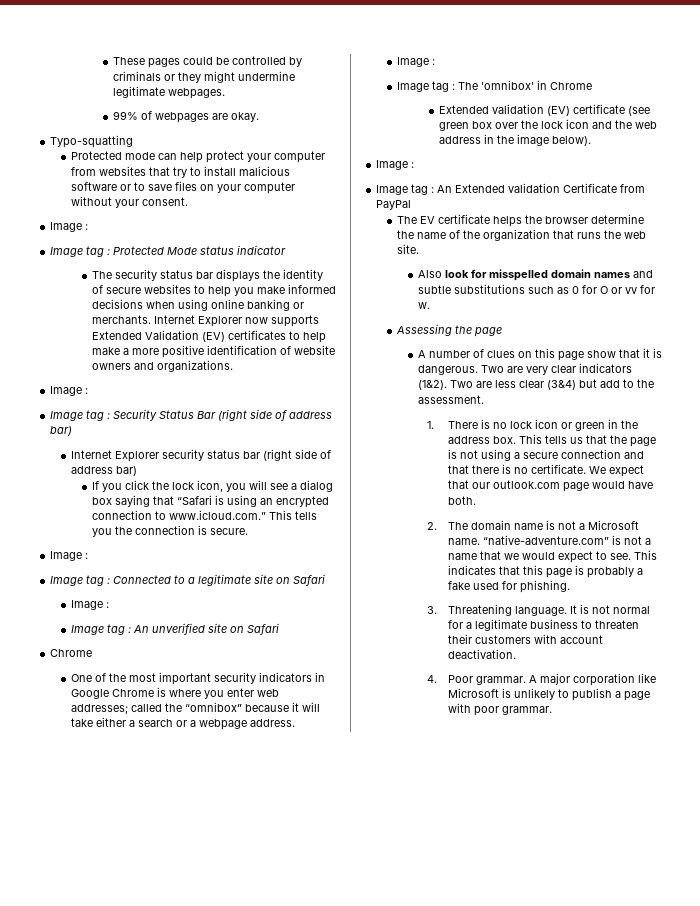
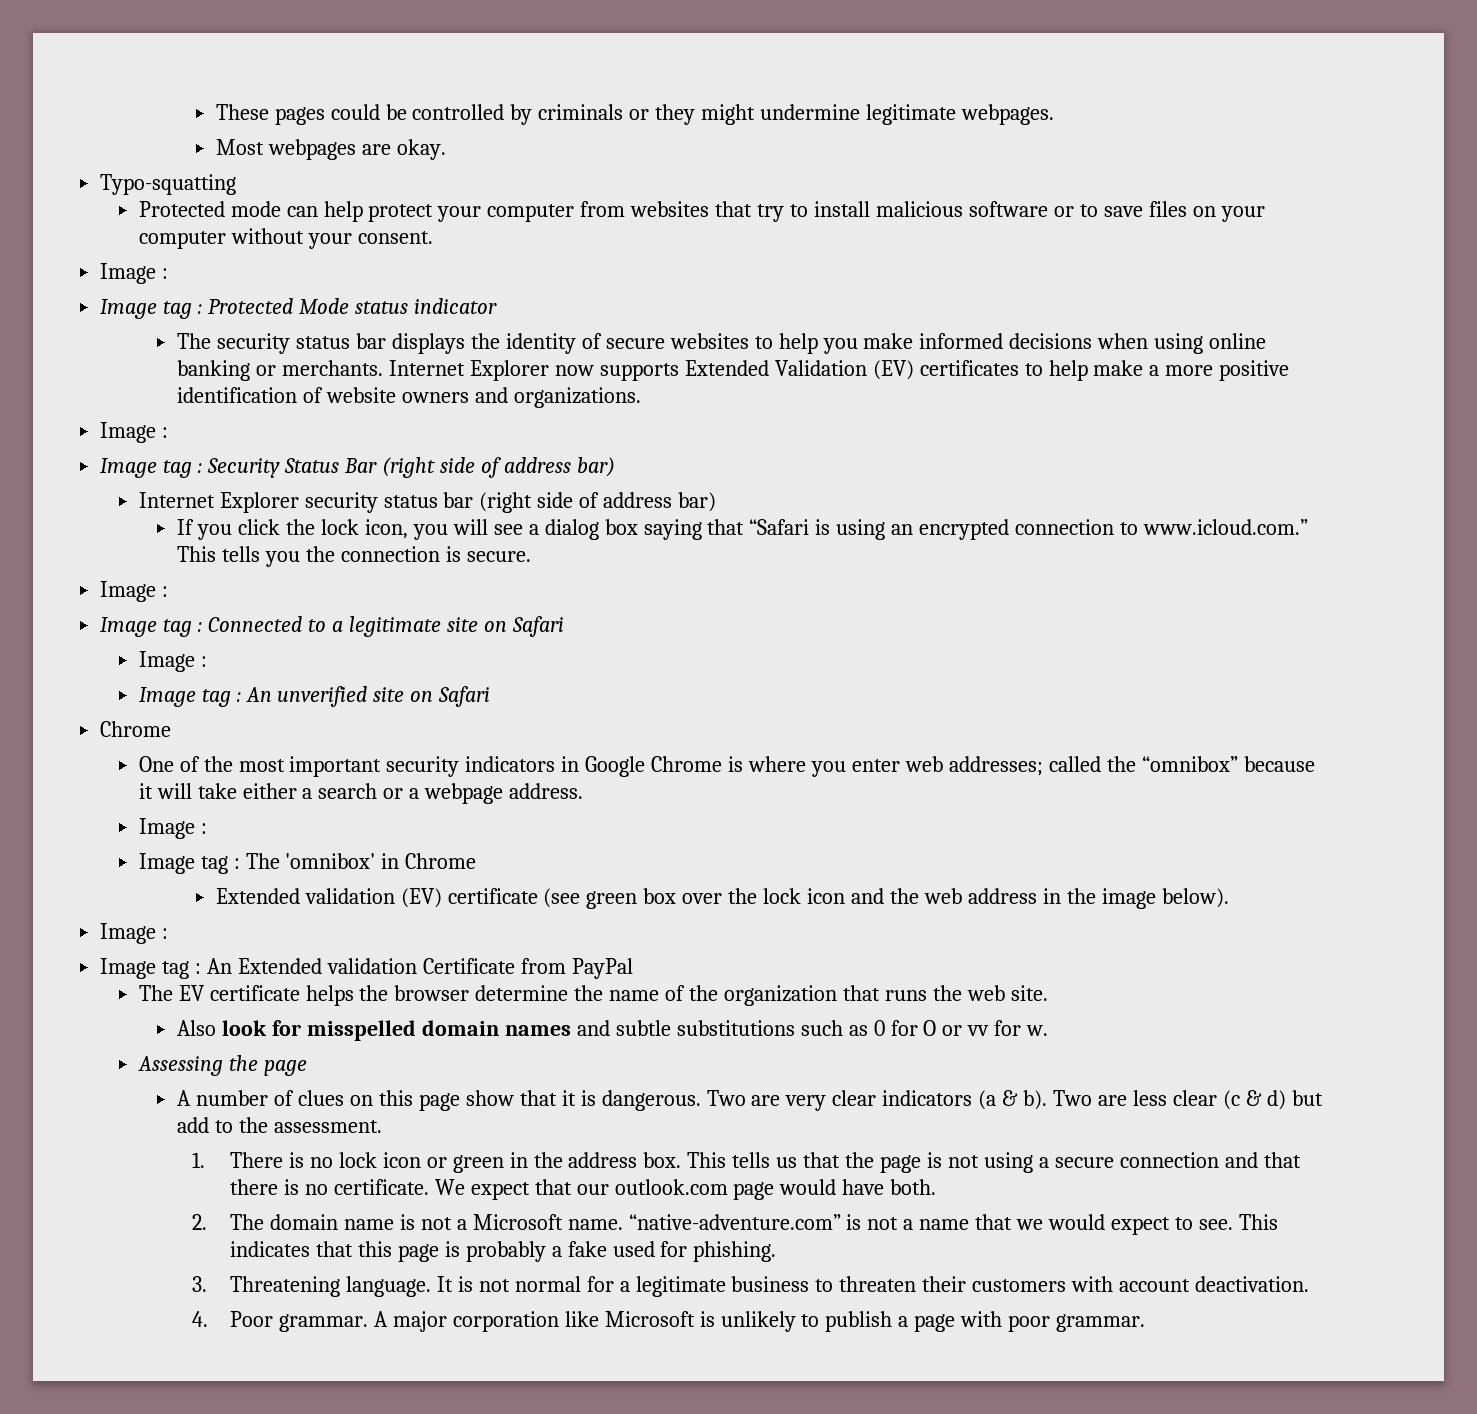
- 99% of webpages are okay.
+ Most webpages are okay.
- Two are very clear indicators (1&2).
+ Two are very clear indicators (a & b).
- Two are less clear (3&4) but add to the assessment.
+ Two are less clear (c & d) but add to the assessment.

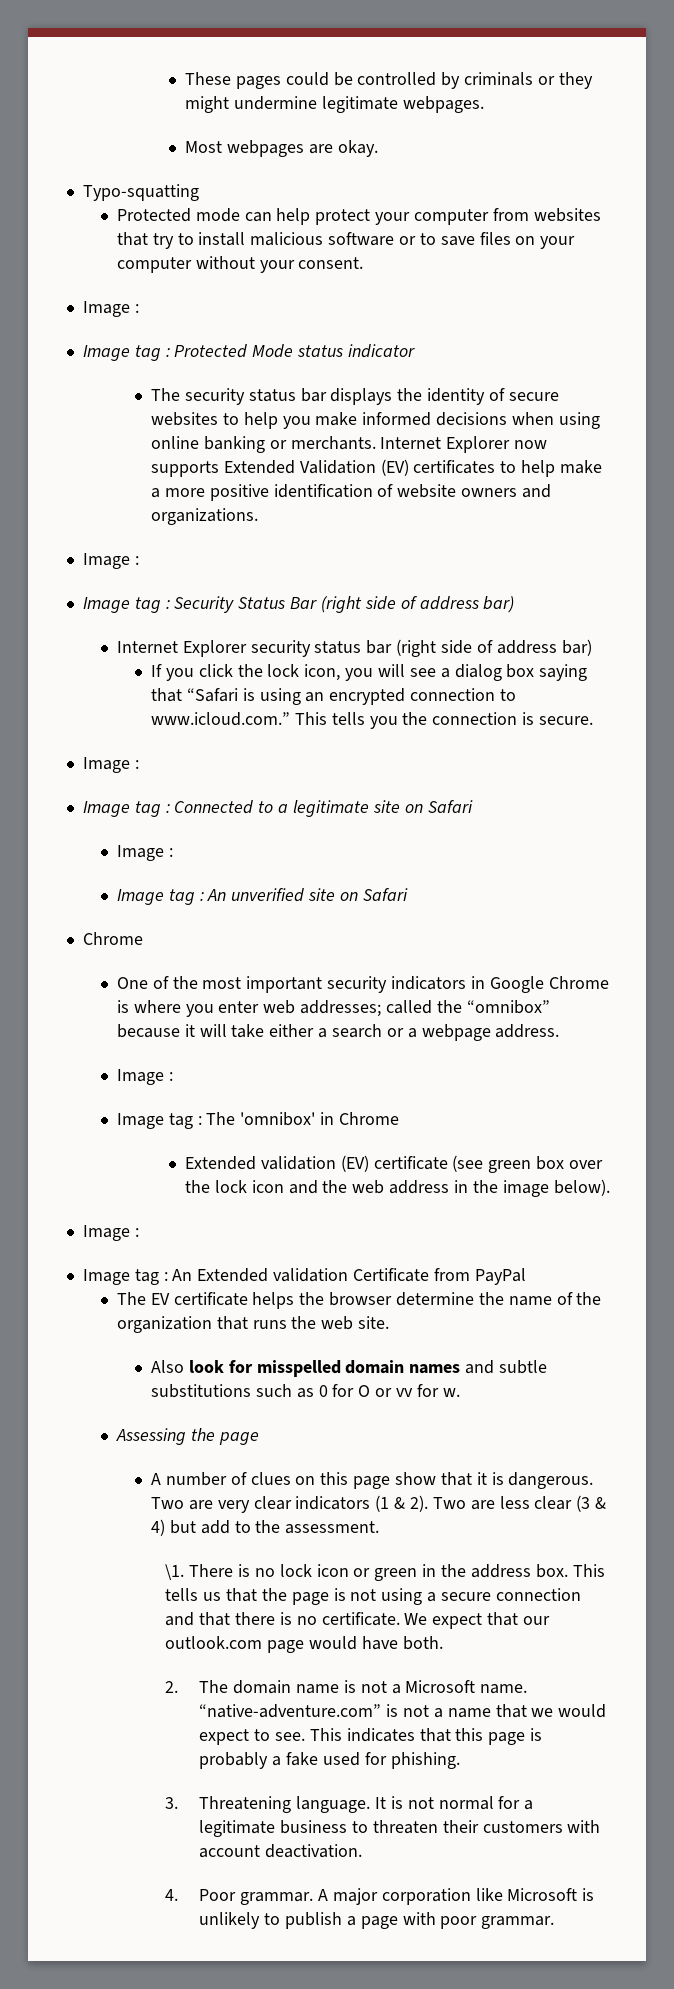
- Two are very clear indicators (a & b).
+ Two are very clear indicators (1 & 2).
- Two are less clear (c & d) but add to the assessment.
+ Two are less clear (3 & 4) but add to the assessment.
- 1. There is no lock icon or green in the address box.
+ \1. There is no lock icon or green in the address box.

